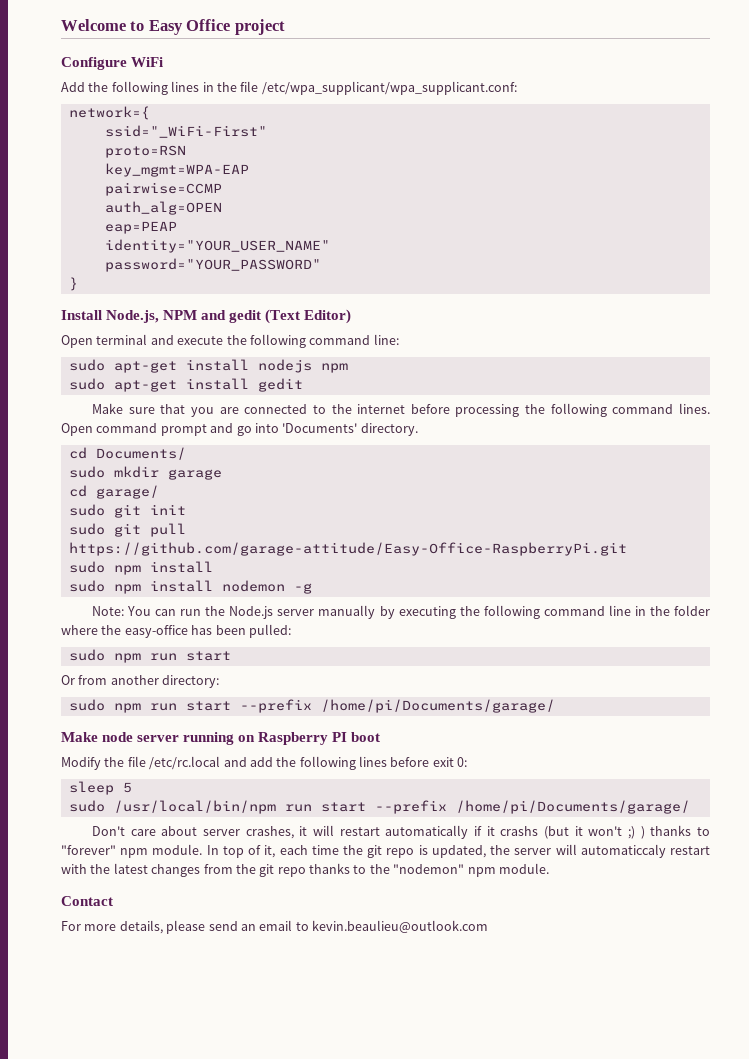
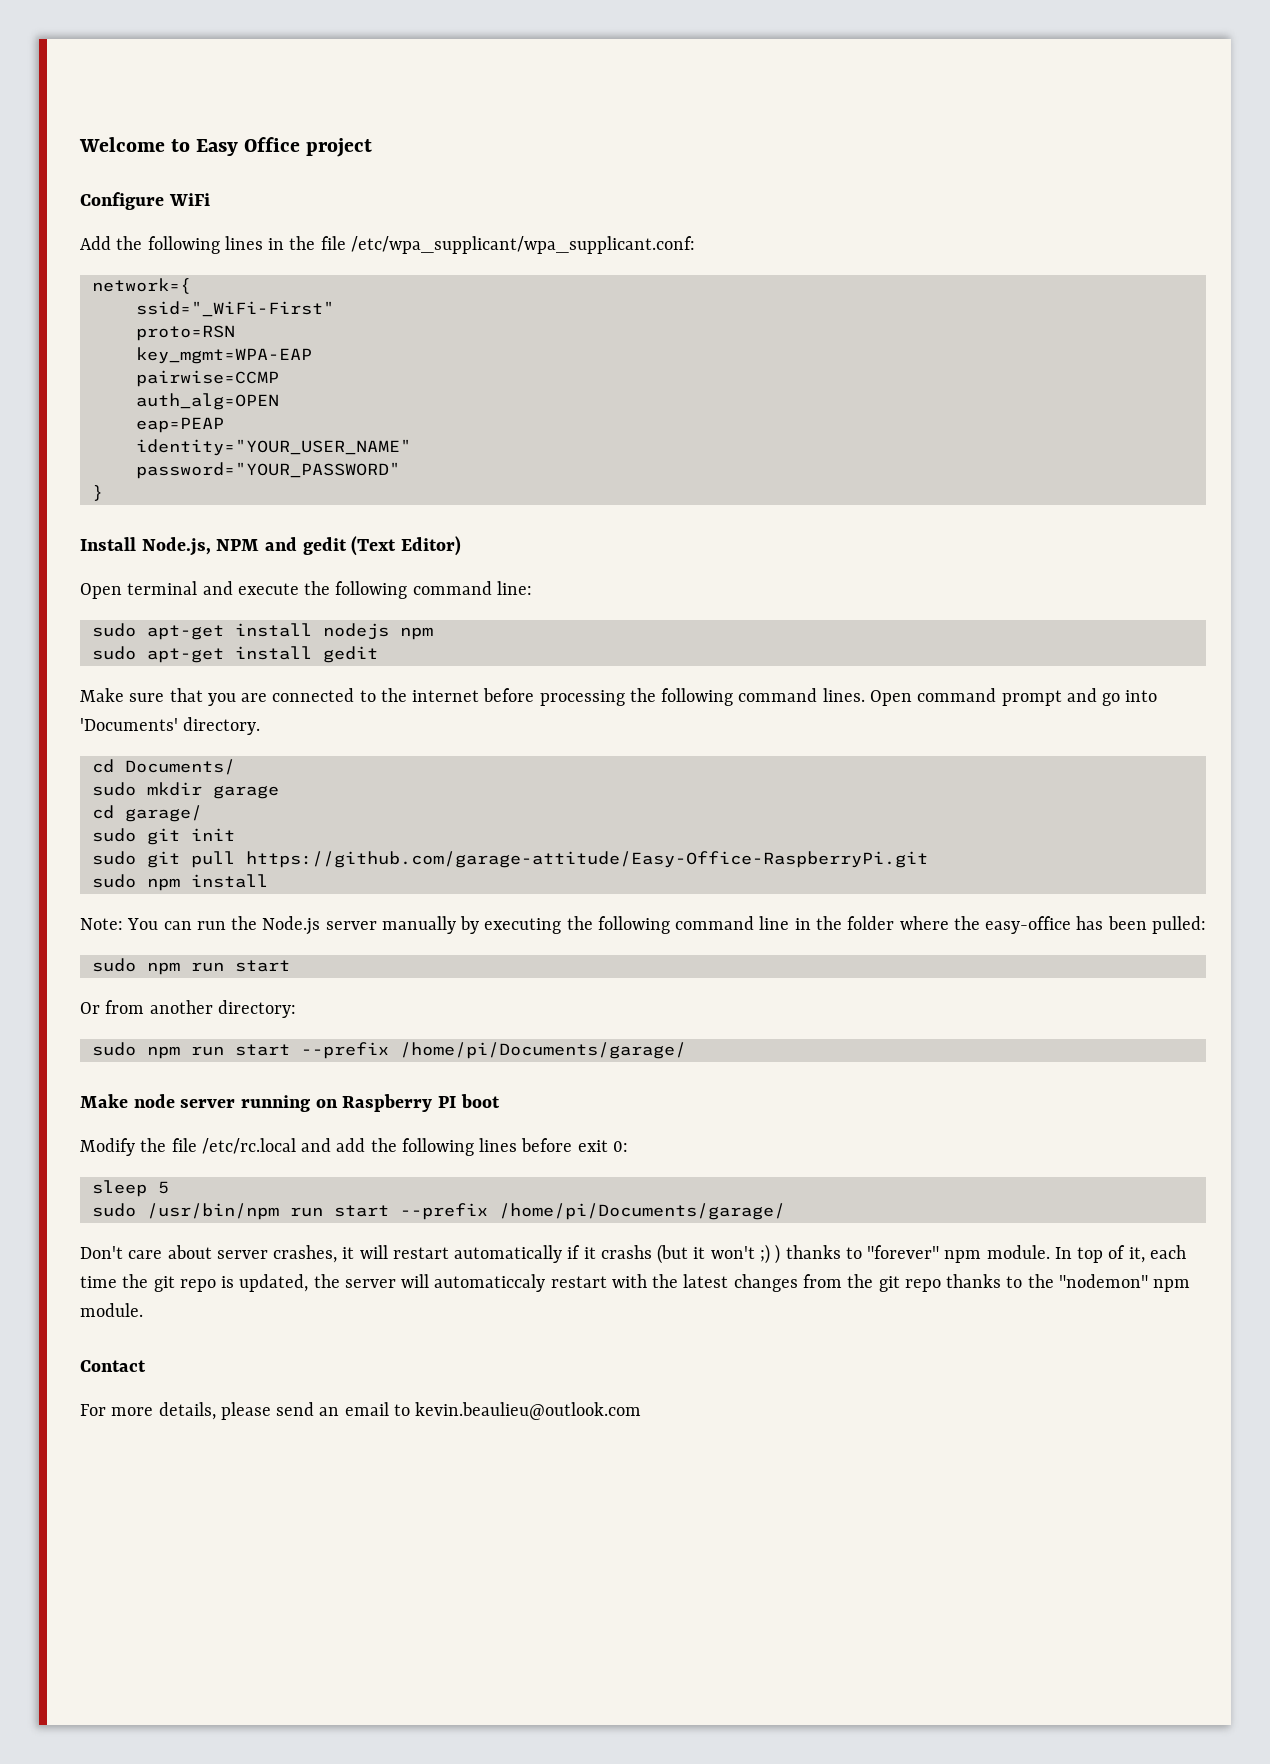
- sudo npm install nodemon -g
- sudo /usr/local/bin/npm run start --prefix /home/pi/Documents/garage/
+ sudo /usr/bin/npm run start --prefix /home/pi/Documents/garage/

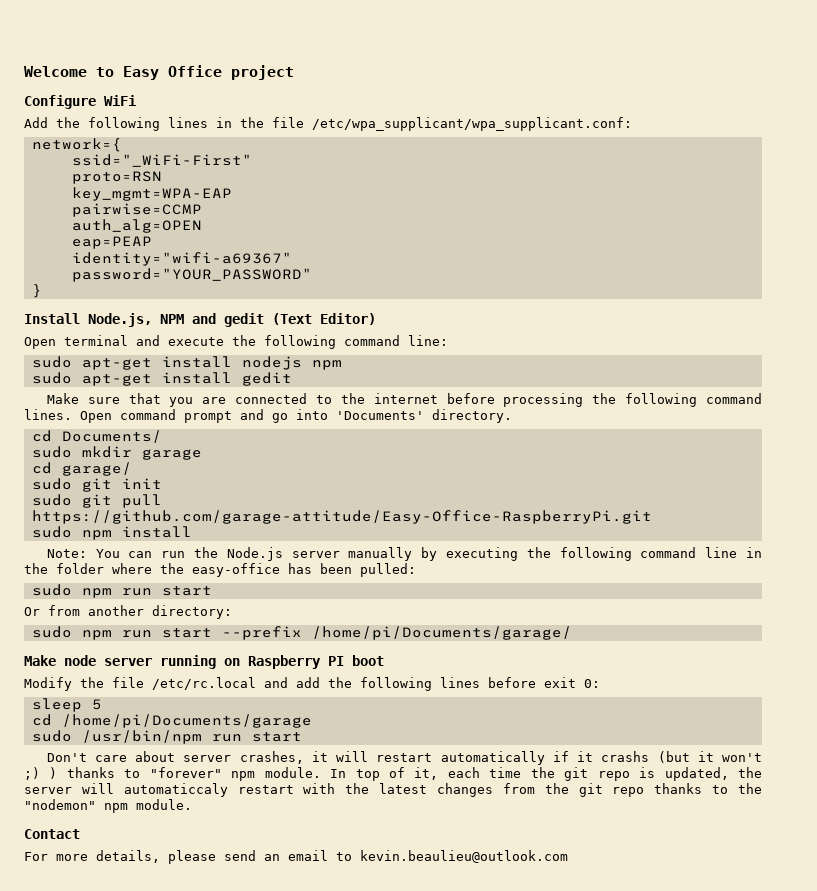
- identity="YOUR_USER_NAME"
+ identity="wifi-a69367"
+ cd /home/pi/Documents/garage
- sudo /usr/bin/npm run start --prefix /home/pi/Documents/garage/
+ sudo /usr/bin/npm run start

